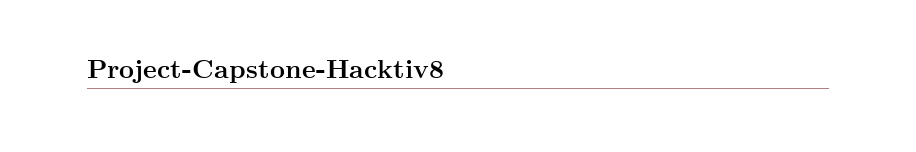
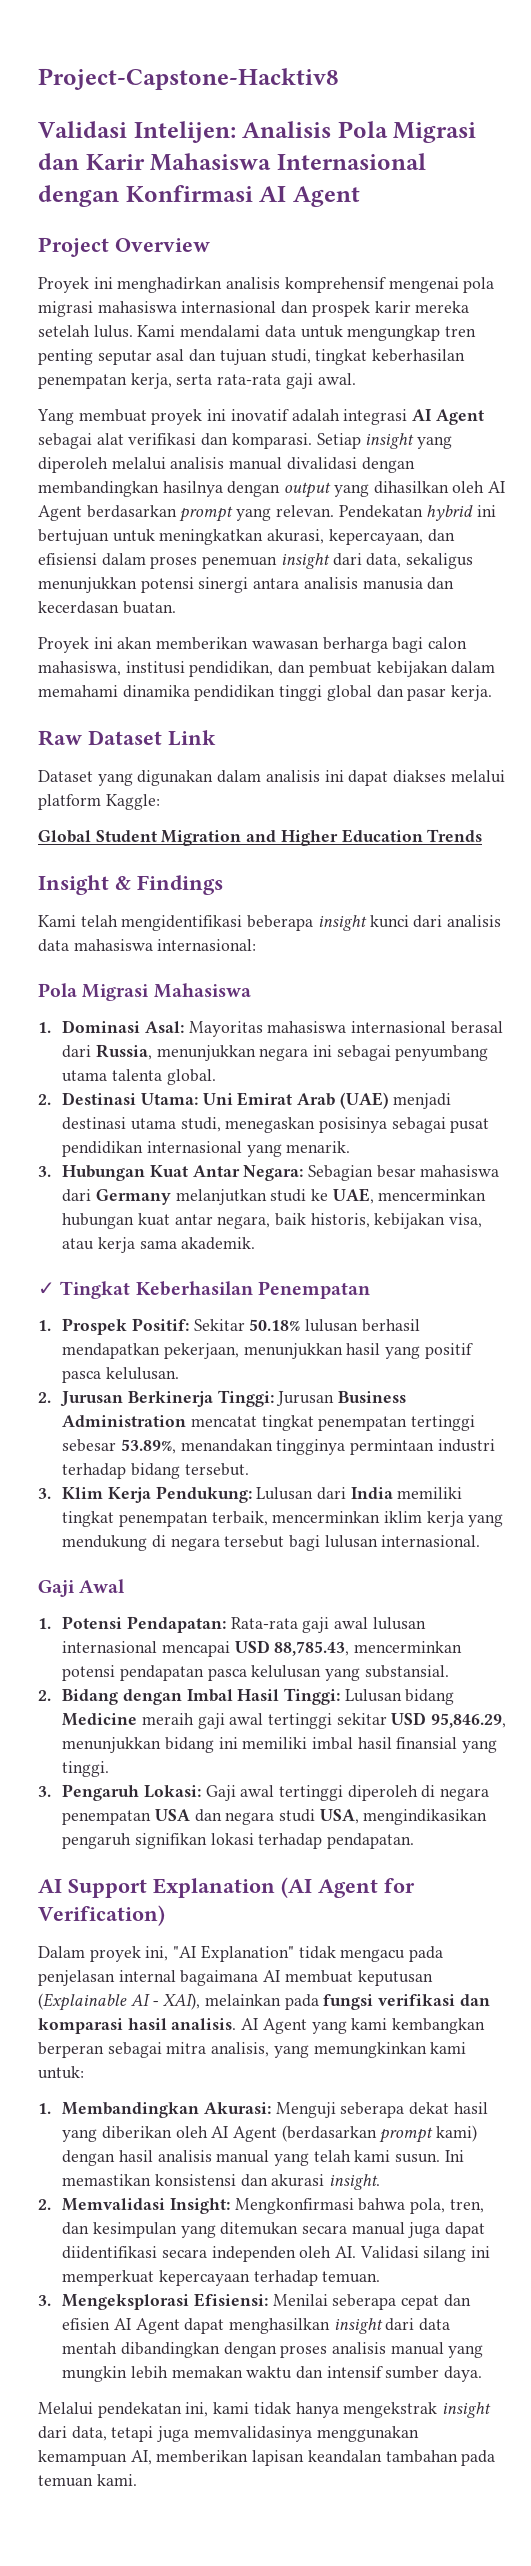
+ Validasi Intelijen: Analisis Pola Migrasi dan Karir Mahasiswa Internasional dengan Konfirmasi AI Agent
+ Project Overview
+ Proyek ini menghadirkan analisis komprehensif mengenai pola migrasi mahasiswa internasional dan prospek karir mereka setelah lulus. Kami mendalami data untuk mengungkap tren penting seputar asal dan tujuan studi, tingkat keberhasilan penempatan kerja, serta rata-rata gaji awal.
+ Yang membuat proyek ini inovatif adalah integrasi AI Agent sebagai alat verifikasi dan komparasi. Setiap insight yang diperoleh melalui analisis manual divalidasi dengan membandingkan hasilnya dengan output yang dihasilkan oleh AI Agent berdasarkan prompt yang relevan. Pendekatan hybrid ini bertujuan untuk meningkatkan akurasi, kepercayaan, dan efisiensi dalam proses penemuan insight dari data, sekaligus menunjukkan potensi sinergi antara analisis manusia dan kecerdasan buatan.
+ Proyek ini akan memberikan wawasan berharga bagi calon mahasiswa, institusi pendidikan, dan pembuat kebijakan dalam memahami dinamika pendidikan tinggi global dan pasar kerja.
+ Raw Dataset Link
+ Dataset yang digunakan dalam analisis ini dapat diakses melalui platform Kaggle:
+ Global Student Migration and Higher Education Trends
+ Insight & Findings
+ Kami telah mengidentifikasi beberapa insight kunci dari analisis data mahasiswa internasional:
+ Pola Migrasi Mahasiswa
+ 1. Dominasi Asal: Mayoritas mahasiswa internasional berasal dari Russia, menunjukkan negara ini sebagai penyumbang utama talenta global.
+ 2. Destinasi Utama: Uni Emirat Arab (UAE) menjadi destinasi utama studi, menegaskan posisinya sebagai pusat pendidikan internasional yang menarik.
+ 3. Hubungan Kuat Antar Negara: Sebagian besar mahasiswa dari Germany melanjutkan studi ke UAE, mencerminkan hubungan kuat antar negara, baik historis, kebijakan visa, atau kerja sama akademik.
+ ✓ Tingkat Keberhasilan Penempatan
+ 1. Prospek Positif: Sekitar 50.18% lulusan berhasil mendapatkan pekerjaan, menunjukkan hasil yang positif pasca kelulusan.
+ 2. Jurusan Berkinerja Tinggi: Jurusan Business Administration mencatat tingkat penempatan tertinggi sebesar 53.89%, menandakan tingginya permintaan industri terhadap bidang tersebut.
+ 3. Klim Kerja Pendukung: Lulusan dari India memiliki tingkat penempatan terbaik, mencerminkan iklim kerja yang mendukung di negara tersebut bagi lulusan internasional.
+ Gaji Awal
+ 1. Potensi Pendapatan: Rata-rata gaji awal lulusan internasional mencapai USD 88,785.43, mencerminkan potensi pendapatan pasca kelulusan yang substansial.
+ 2. Bidang dengan Imbal Hasil Tinggi: Lulusan bidang Medicine meraih gaji awal tertinggi sekitar USD 95,846.29, menunjukkan bidang ini memiliki imbal hasil finansial yang tinggi.
+ 3. Pengaruh Lokasi: Gaji awal tertinggi diperoleh di negara penempatan USA dan negara studi USA, mengindikasikan pengaruh signifikan lokasi terhadap pendapatan.
+ AI Support Explanation (AI Agent for Verification)
+ Dalam proyek ini, "AI Explanation" tidak mengacu pada penjelasan internal bagaimana AI membuat keputusan (Explainable AI - XAI), melainkan pada fungsi verifikasi dan komparasi hasil analisis. AI Agent yang kami kembangkan berperan sebagai mitra analisis, yang memungkinkan kami untuk:
+ 1. Membandingkan Akurasi: Menguji seberapa dekat hasil yang diberikan oleh AI Agent (berdasarkan prompt kami) dengan hasil analisis manual yang telah kami susun. Ini memastikan konsistensi dan akurasi insight.
+ 2. Memvalidasi Insight: Mengkonfirmasi bahwa pola, tren, dan kesimpulan yang ditemukan secara manual juga dapat diidentifikasi secara independen oleh AI. Validasi silang ini memperkuat kepercayaan terhadap temuan.
+ 3. Mengeksplorasi Efisiensi: Menilai seberapa cepat dan efisien AI Agent dapat menghasilkan insight dari data mentah dibandingkan dengan proses analisis manual yang mungkin lebih memakan waktu dan intensif sumber daya.
+ Melalui pendekatan ini, kami tidak hanya mengekstrak insight dari data, tetapi juga memvalidasinya menggunakan kemampuan AI, memberikan lapisan keandalan tambahan pada temuan kami.

